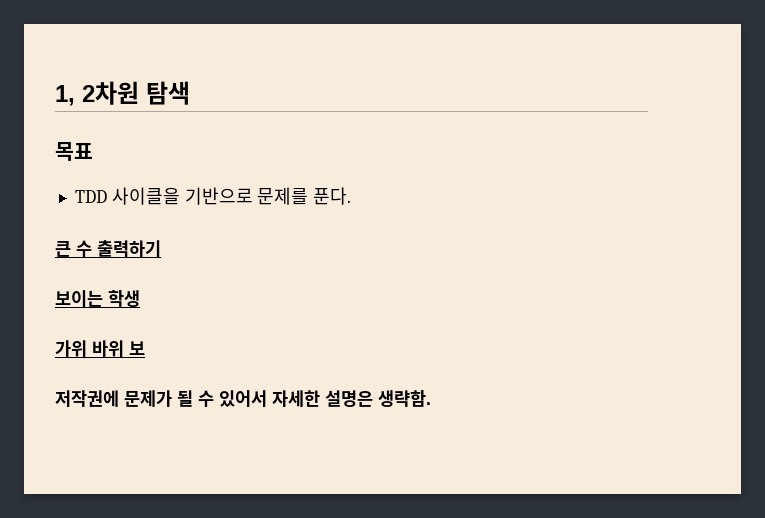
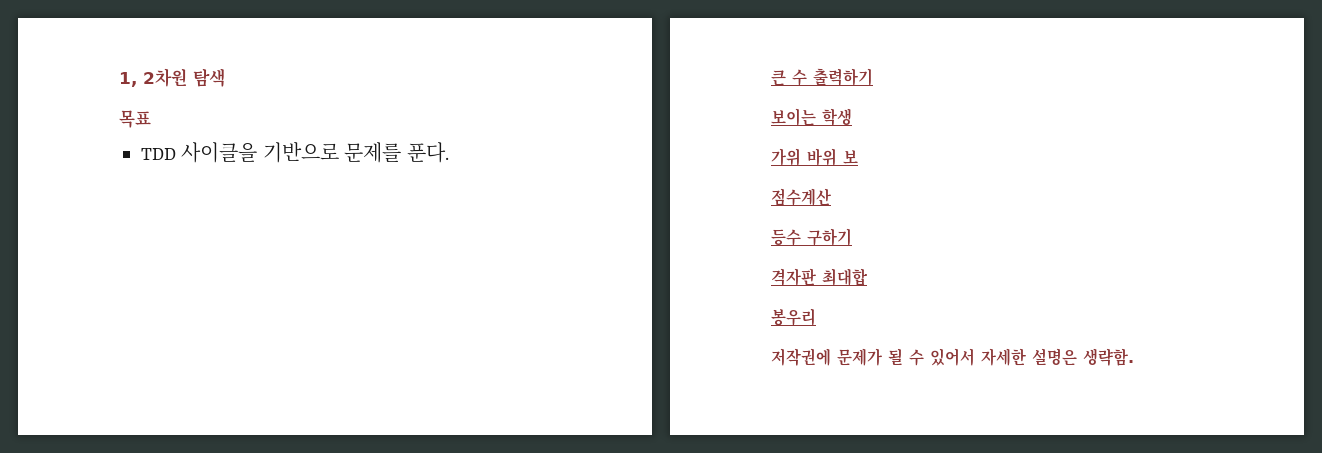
+ 점수계산
+ 등수 구하기
+ 격자판 최대합
+ 봉우리

